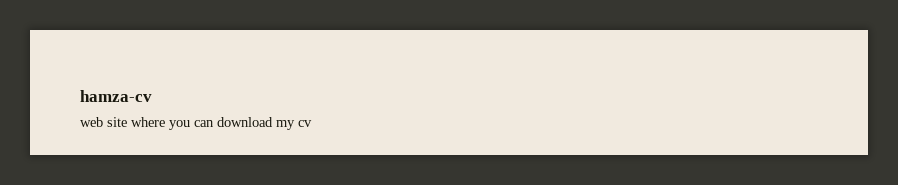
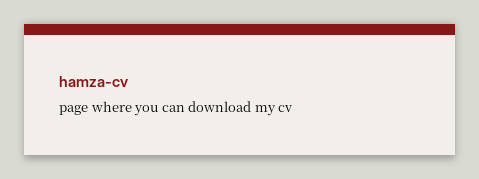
- web site where you can download my cv
+ page where you can download my cv

